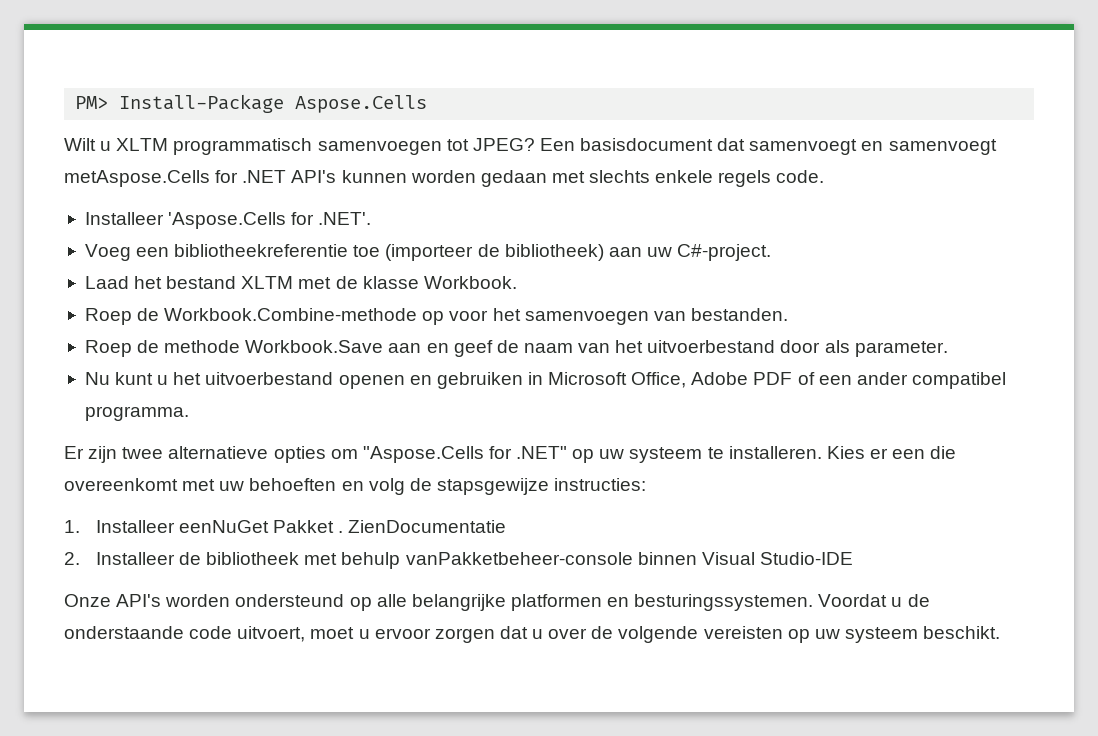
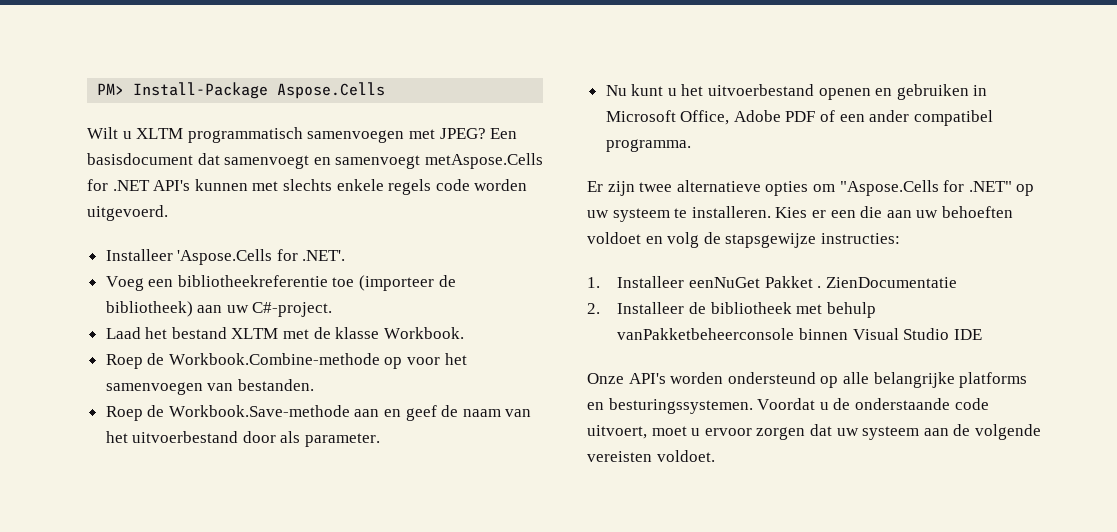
- Wilt u XLTM programmatisch samenvoegen tot JPEG?
+ Wilt u XLTM programmatisch samenvoegen met JPEG?
- Een basisdocument dat samenvoegt en samenvoegt metAspose.Cells for .NET API's kunnen worden gedaan met slechts enkele regels code.
+ Een basisdocument dat samenvoegt en samenvoegt metAspose.Cells for .NET API's kunnen met slechts enkele regels code worden uitgevoerd.
- Roep de methode Workbook.Save aan en geef de naam van het uitvoerbestand door als parameter.
+ Roep de Workbook.Save-methode aan en geef de naam van het uitvoerbestand door als parameter.
- Kies er een die overeenkomt met uw behoeften en volg de stapsgewijze instructies:
+ Kies er een die aan uw behoeften voldoet en volg de stapsgewijze instructies:
- 2. Installeer de bibliotheek met behulp vanPakketbeheer-console binnen Visual Studio-IDE
+ 2. Installeer de bibliotheek met behulp vanPakketbeheerconsole binnen Visual Studio IDE
- Onze API's worden ondersteund op alle belangrijke platformen en besturingssystemen.
+ Onze API's worden ondersteund op alle belangrijke platforms en besturingssystemen.
- Voordat u de onderstaande code uitvoert, moet u ervoor zorgen dat u over de volgende vereisten op uw systeem beschikt.
+ Voordat u de onderstaande code uitvoert, moet u ervoor zorgen dat uw systeem aan de volgende vereisten voldoet.

